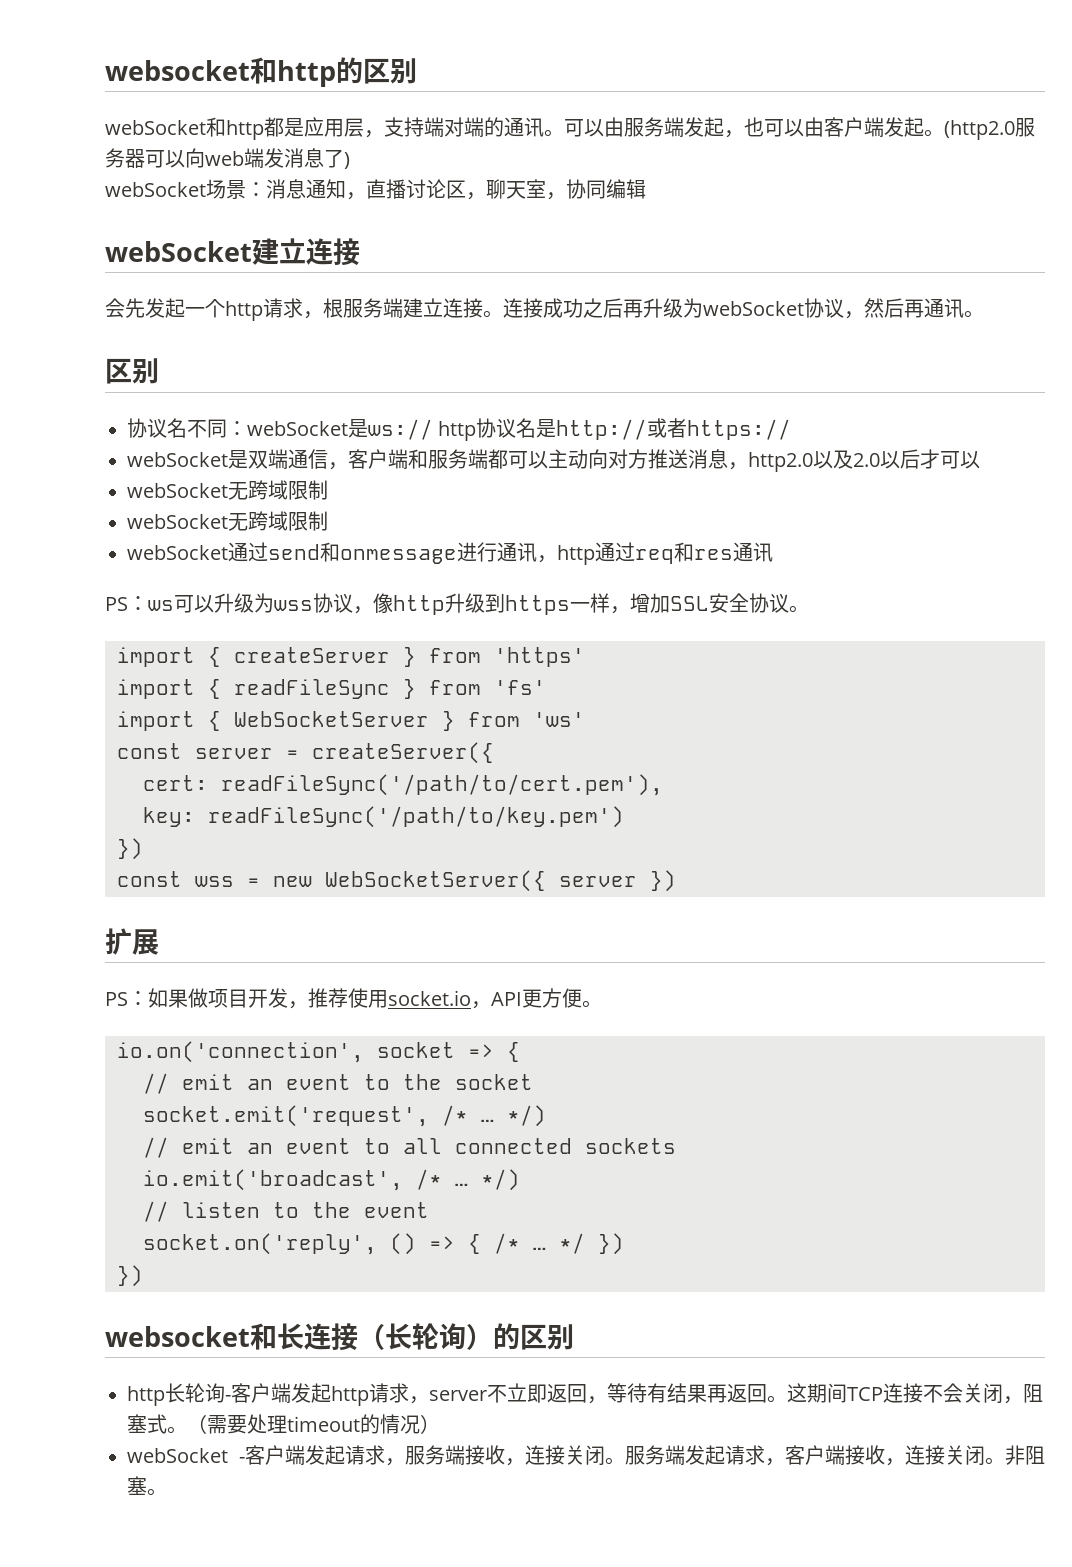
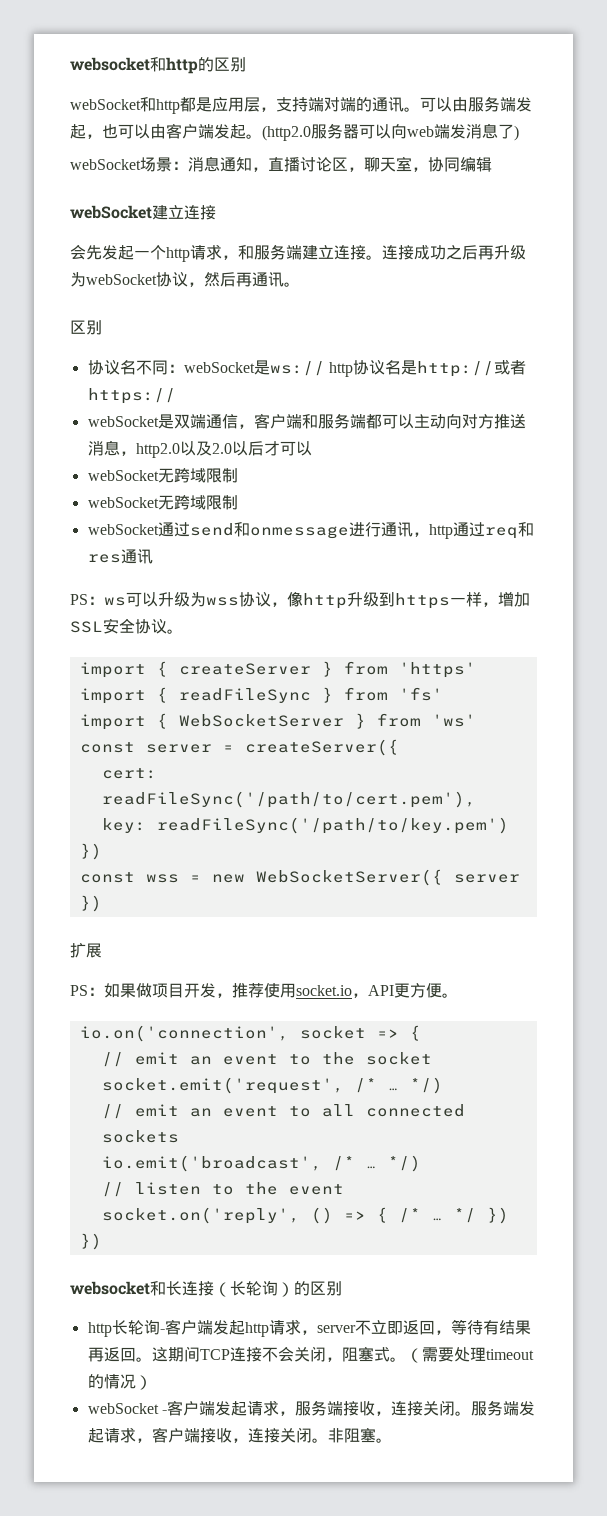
- 会先发起一个http请求，根服务端建立连接。
+ 会先发起一个http请求，和服务端建立连接。

